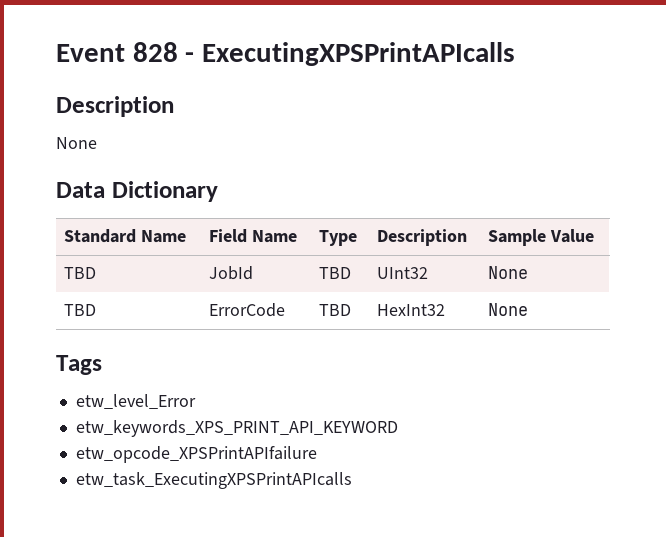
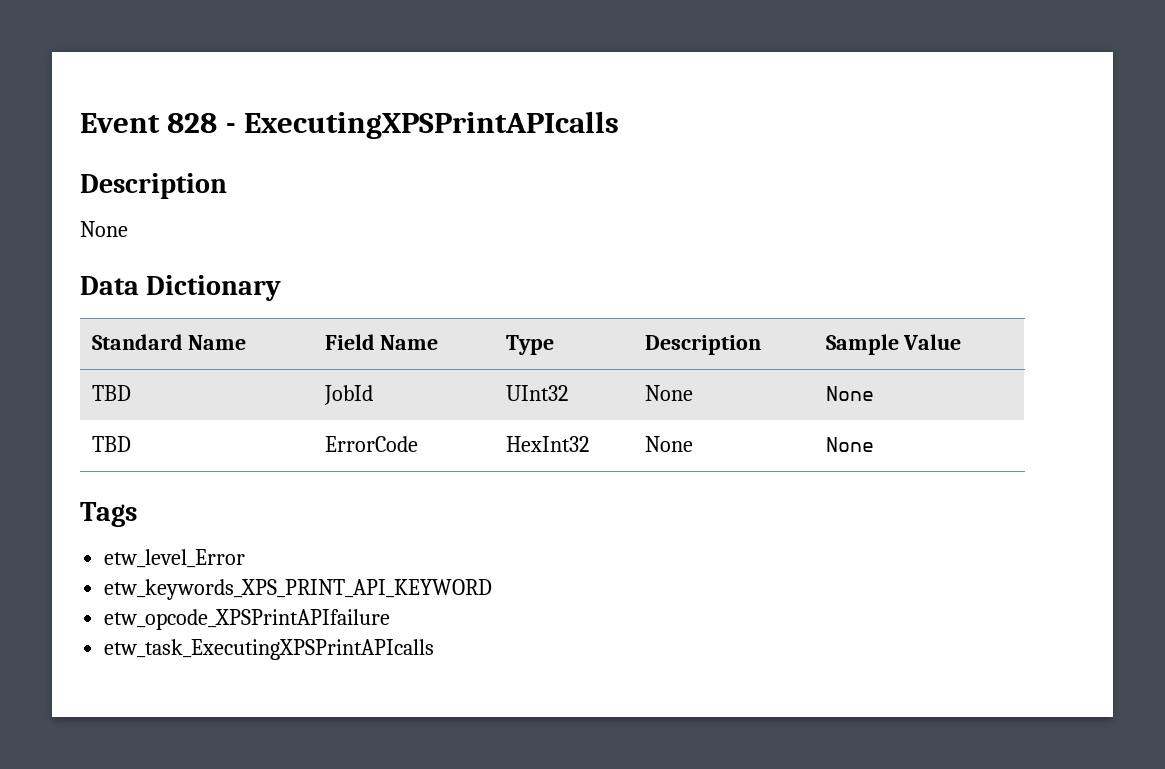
- TBD | JobId | TBD | UInt32 | None
+ TBD | JobId | UInt32 | None | None
- TBD | ErrorCode | TBD | HexInt32 | None
+ TBD | ErrorCode | HexInt32 | None | None

